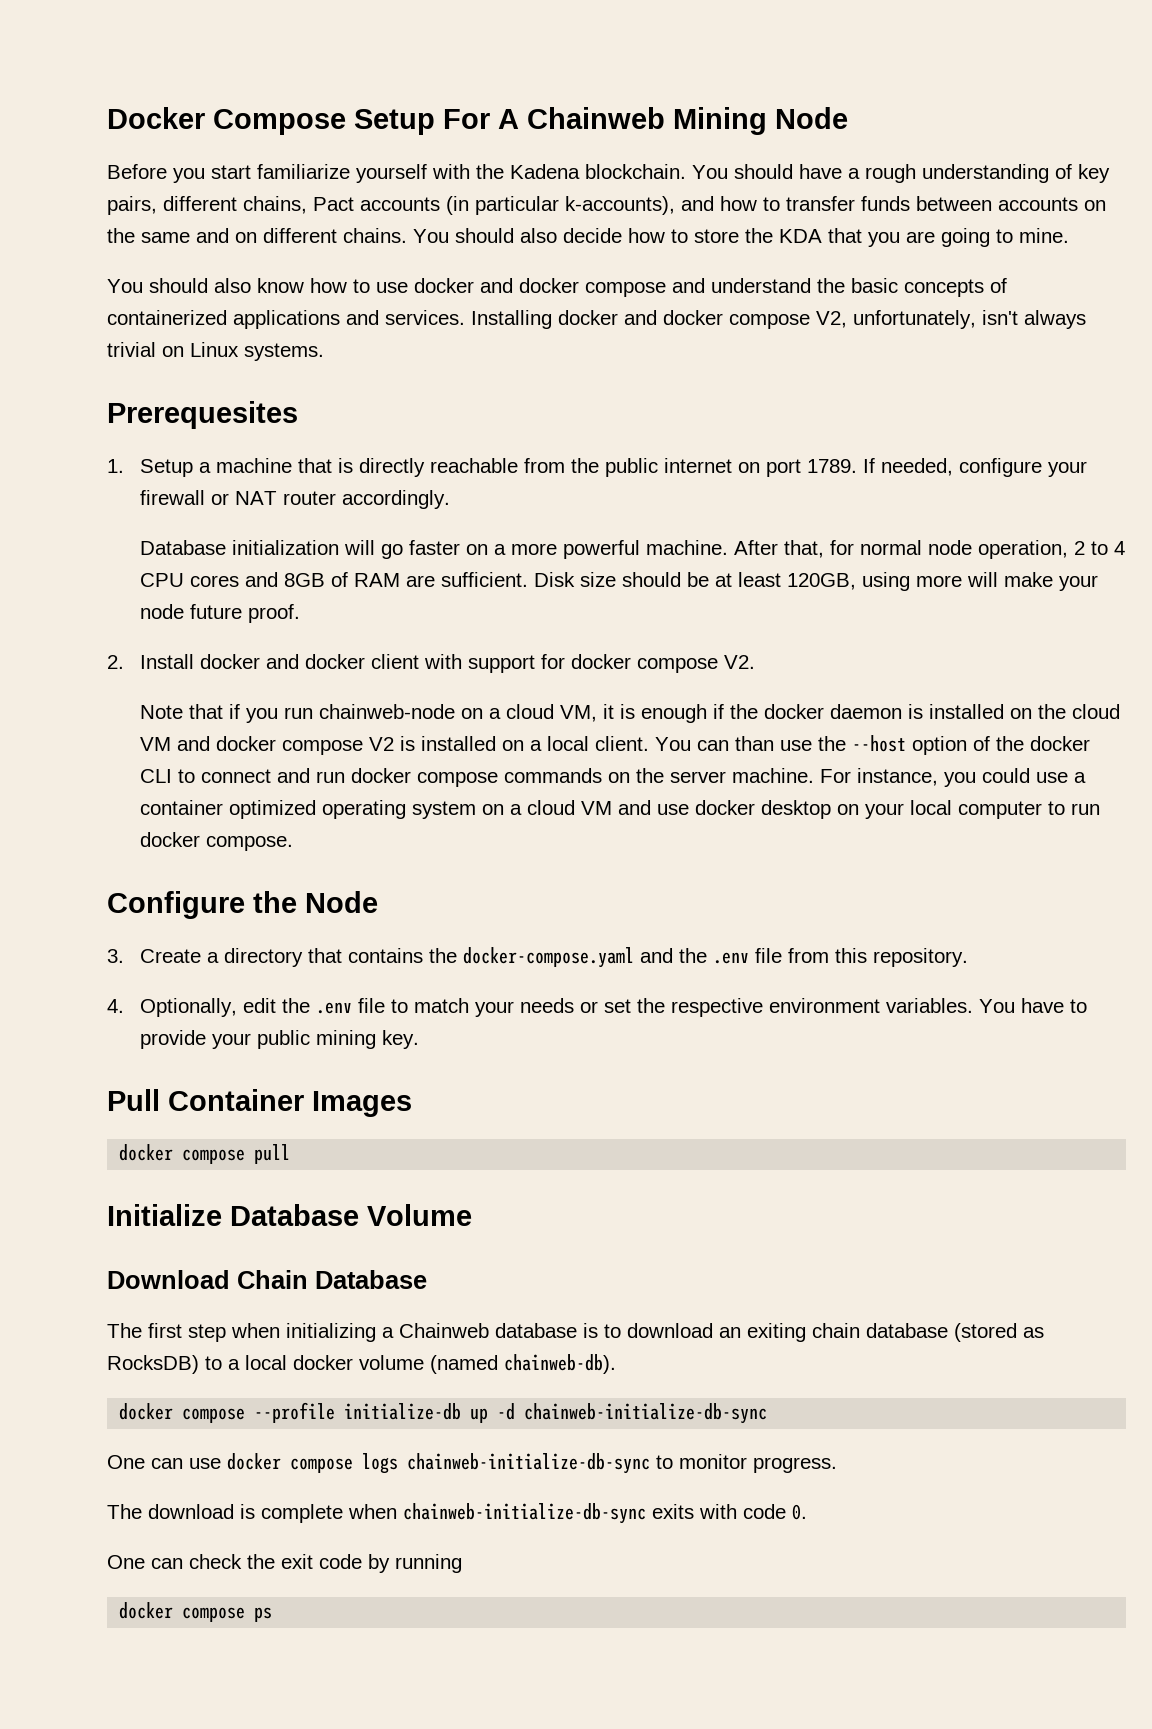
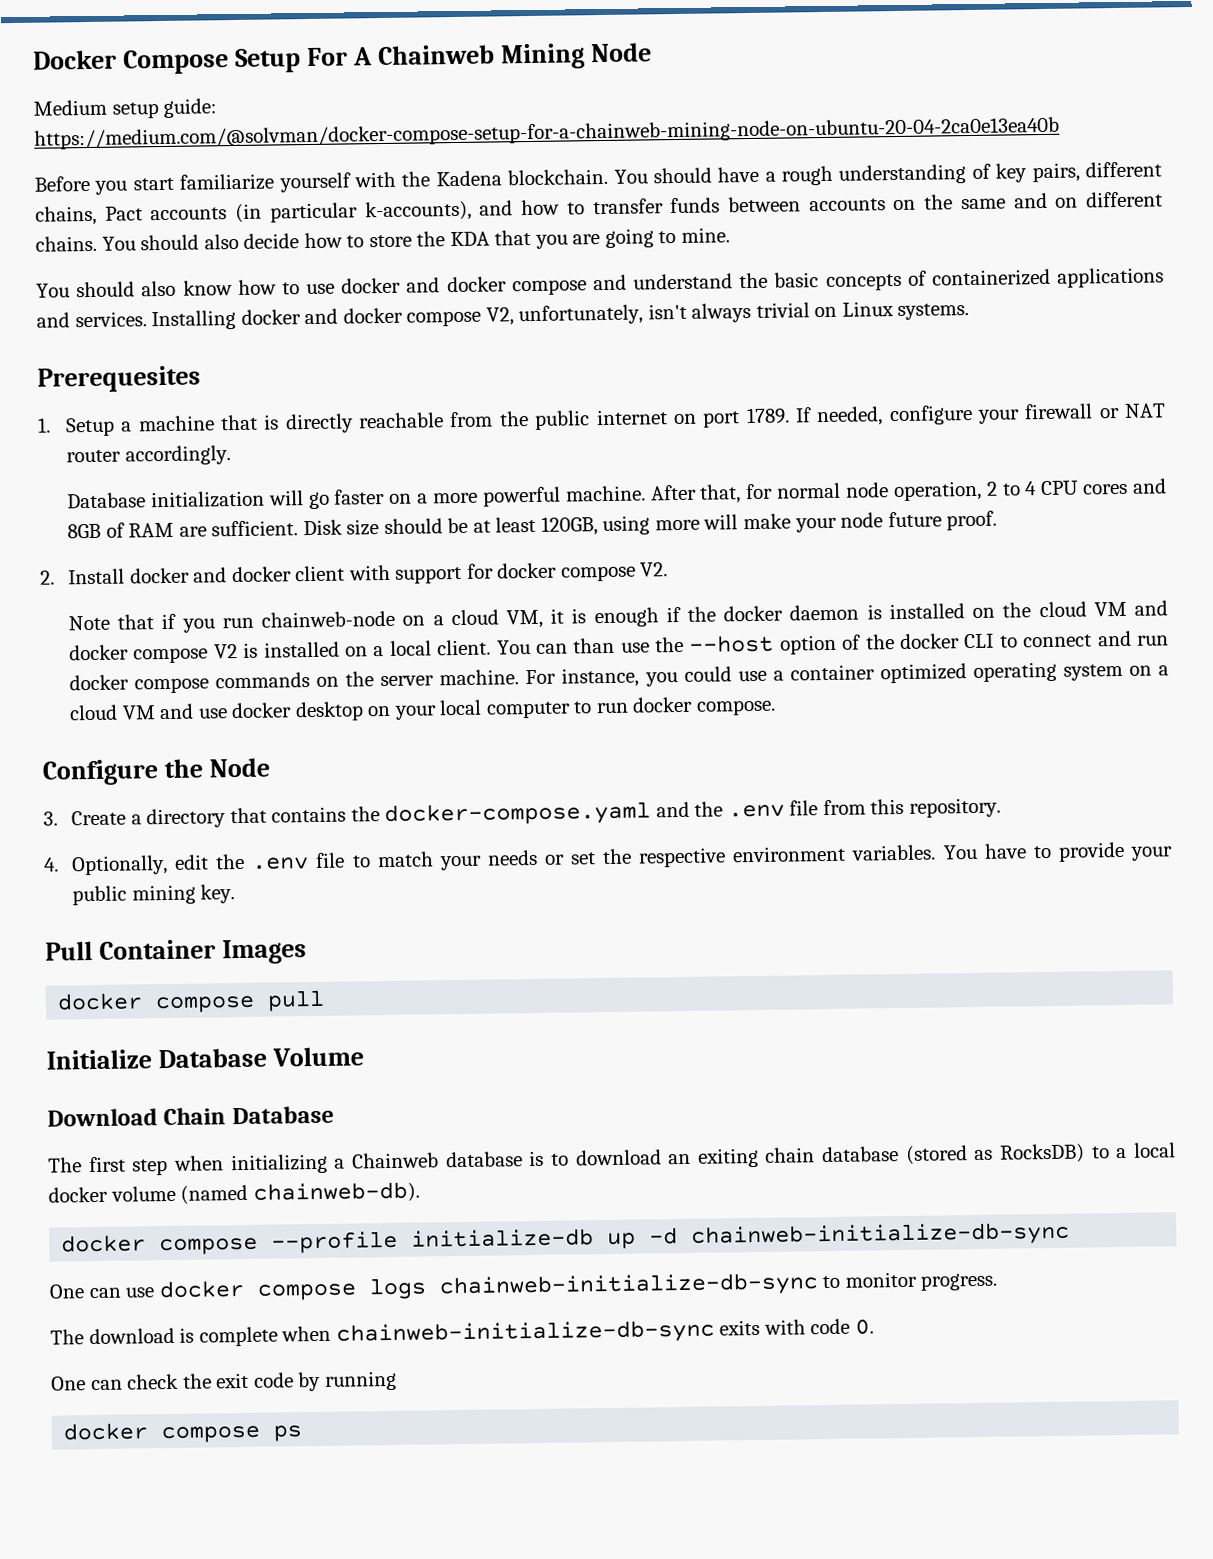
+ Medium setup guide: https://medium.com/@solvman/docker-compose-setup-for-a-chainweb-mining-node-on-ubuntu-20-04-2ca0e13ea40b

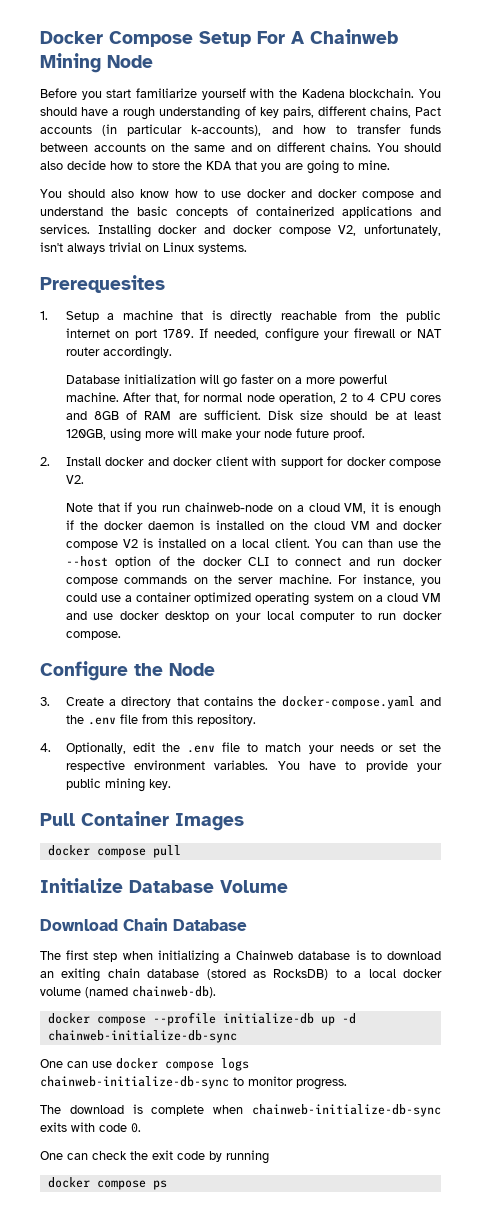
- Medium setup guide: https://medium.com/@solvman/docker-compose-setup-for-a-chainweb-mining-node-on-ubuntu-20-04-2ca0e13ea40b

